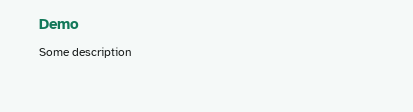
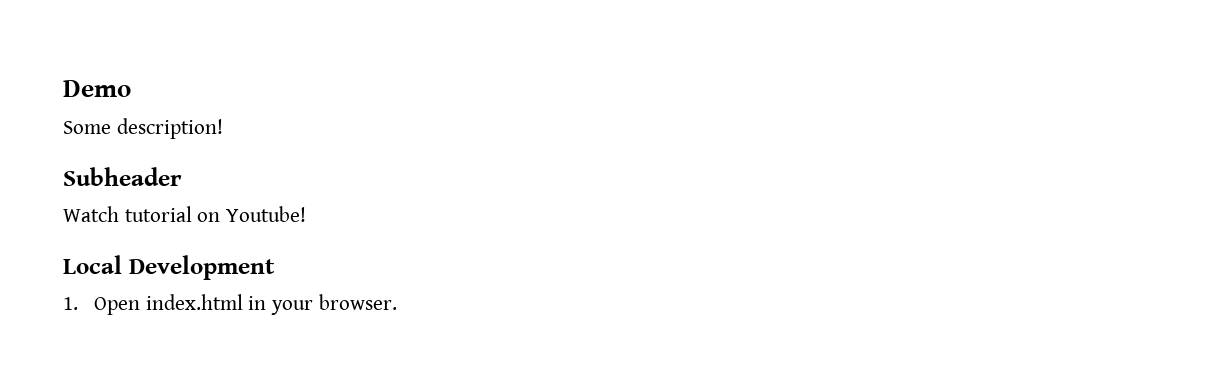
- Some description
+ Some description!
+ Subheader
+ Watch tutorial on Youtube!
+ Local Development
+ 1. Open index.html in your browser.

